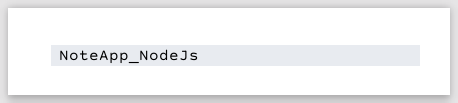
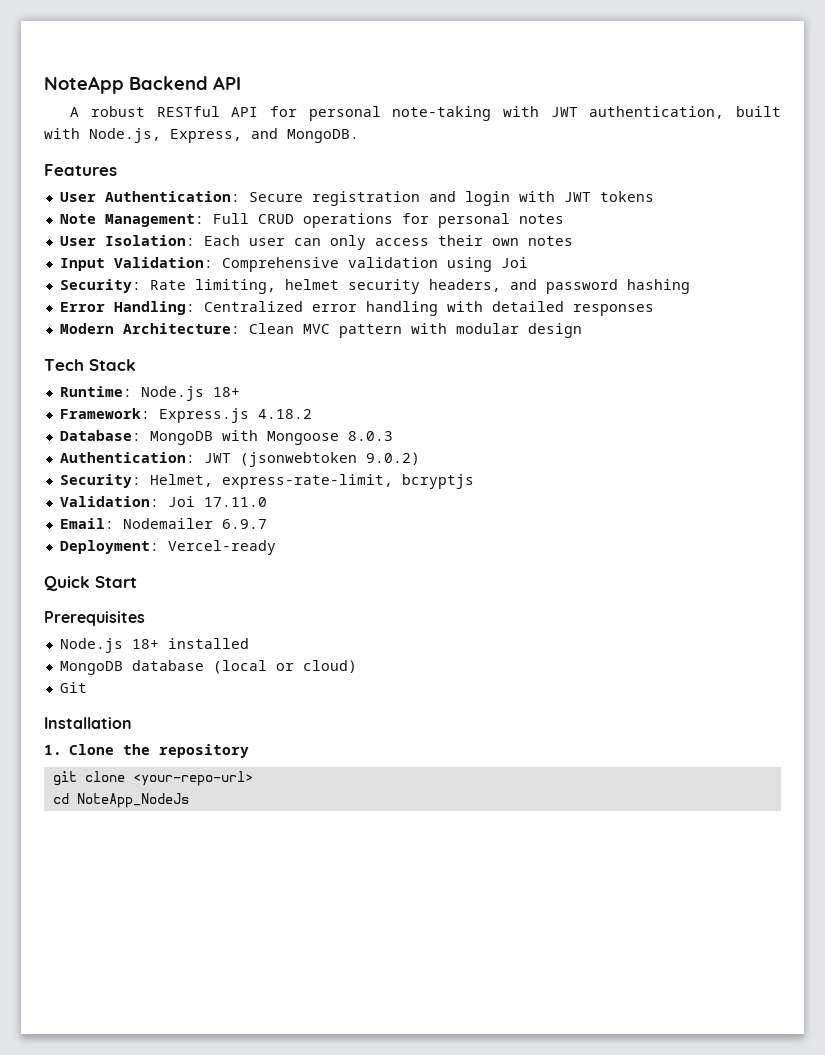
- NoteApp_NodeJs
+ NoteApp Backend API
+ A robust RESTful API for personal note-taking with JWT authentication, built with Node.js, Express, and MongoDB.
+ Features
+ User Authentication: Secure registration and login with JWT tokens
+ Note Management: Full CRUD operations for personal notes
+ User Isolation: Each user can only access their own notes
+ Input Validation: Comprehensive validation using Joi
+ Security: Rate limiting, helmet security headers, and password hashing
+ Error Handling: Centralized error handling with detailed responses
+ Modern Architecture: Clean MVC pattern with modular design
+ Tech Stack
+ Runtime: Node.js 18+
+ Framework: Express.js 4.18.2
+ Database: MongoDB with Mongoose 8.0.3
+ Authentication: JWT (jsonwebtoken 9.0.2)
+ Security: Helmet, express-rate-limit, bcryptjs
+ Validation: Joi 17.11.0
+ Email: Nodemailer 6.9.7
+ Deployment: Vercel-ready
+ Quick Start
+ Prerequisites
+ Node.js 18+ installed
+ MongoDB database (local or cloud)
+ Git
+ Installation
+ 1. Clone the repository
+ git clone <your-repo-url>
+ cd NoteApp_NodeJs

